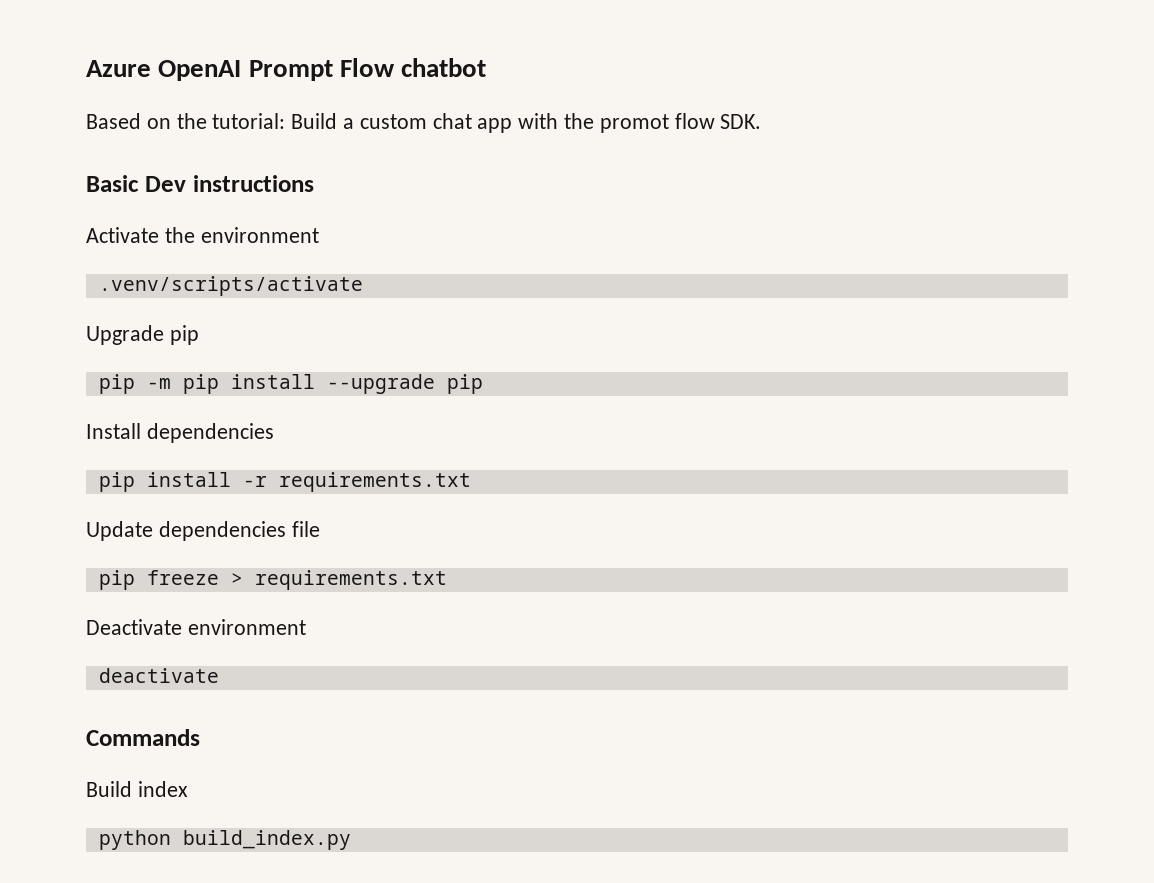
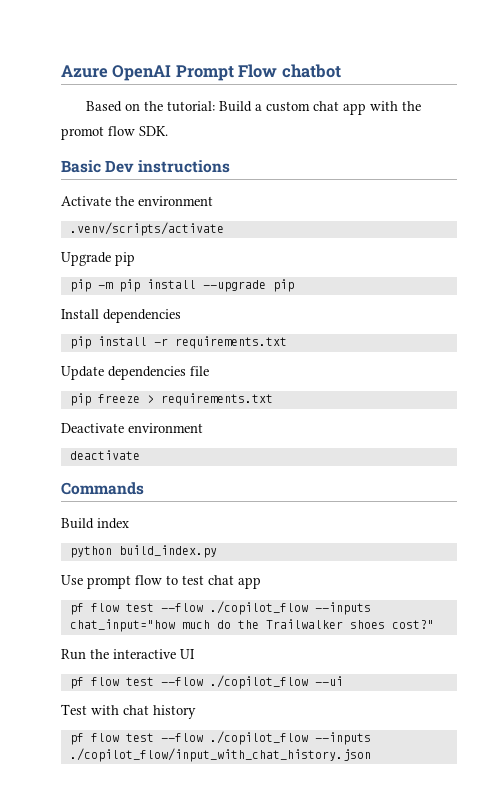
+ Use prompt flow to test chat app
+ pf flow test --flow ./copilot_flow --inputs chat_input="how much do the Trailwalker shoes cost?"
+ Run the interactive UI
+ pf flow test --flow ./copilot_flow --ui
+ Test with chat history
+ pf flow test --flow ./copilot_flow --inputs ./copilot_flow/input_with_chat_history.json

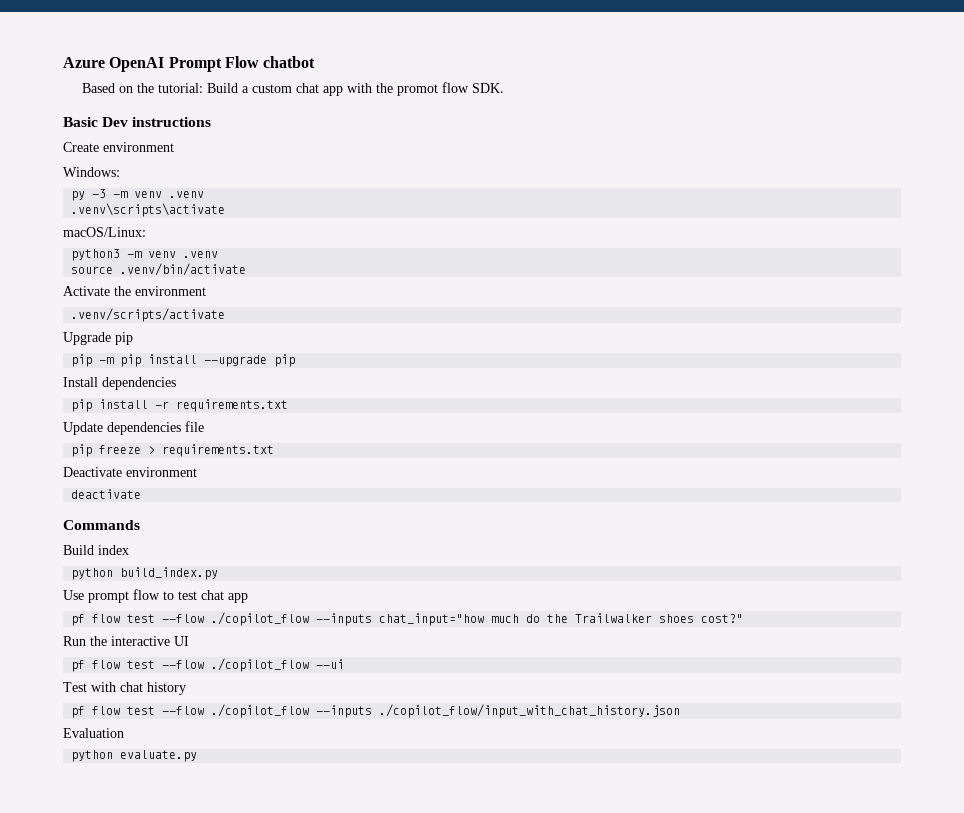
+ Create environment
+ Windows:
+ py -3 -m venv .venv
+ .venv\scripts\activate
+ macOS/Linux:
+ python3 -m venv .venv
+ source .venv/bin/activate
+ Evaluation
+ python evaluate.py

